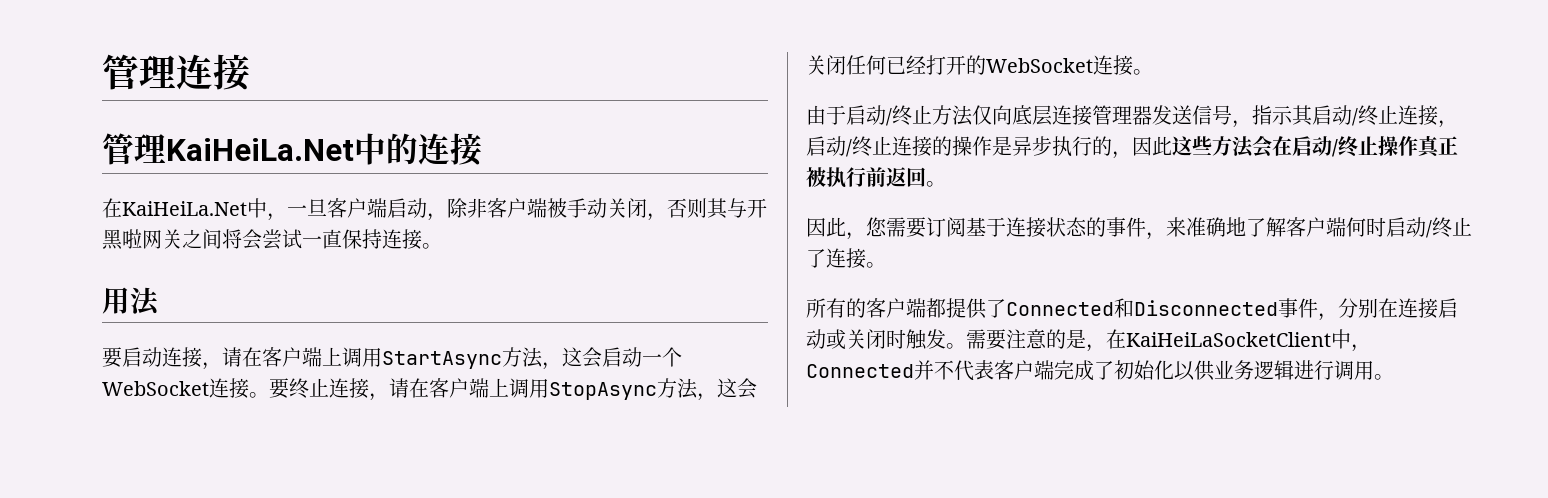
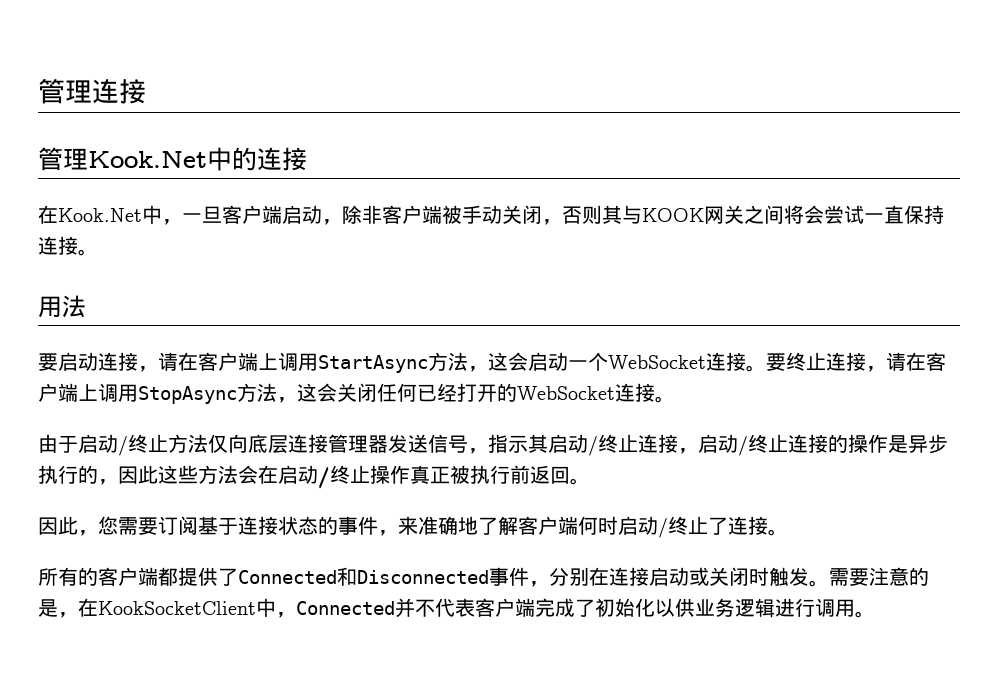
- 管理KaiHeiLa.Net中的连接
+ 管理Kook.Net中的连接
- 在KaiHeiLa.Net中，一旦客户端启动，除非客户端被手动关闭，否则其与开黑啦网关之间将会尝试一直保持连接。
+ 在Kook.Net中，一旦客户端启动，除非客户端被手动关闭，否则其与KOOK网关之间将会尝试一直保持连接。
- 需要注意的是，在KaiHeiLaSocketClient中，Connected并不代表客户端完成了初始化以供业务逻辑进行调用。
+ 需要注意的是，在KookSocketClient中，Connected并不代表客户端完成了初始化以供业务逻辑进行调用。

